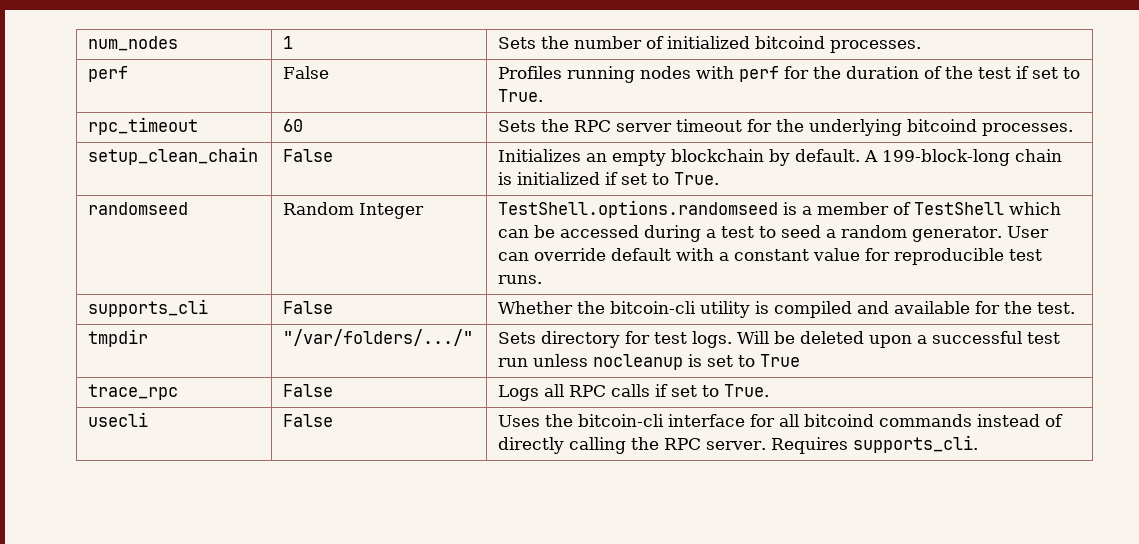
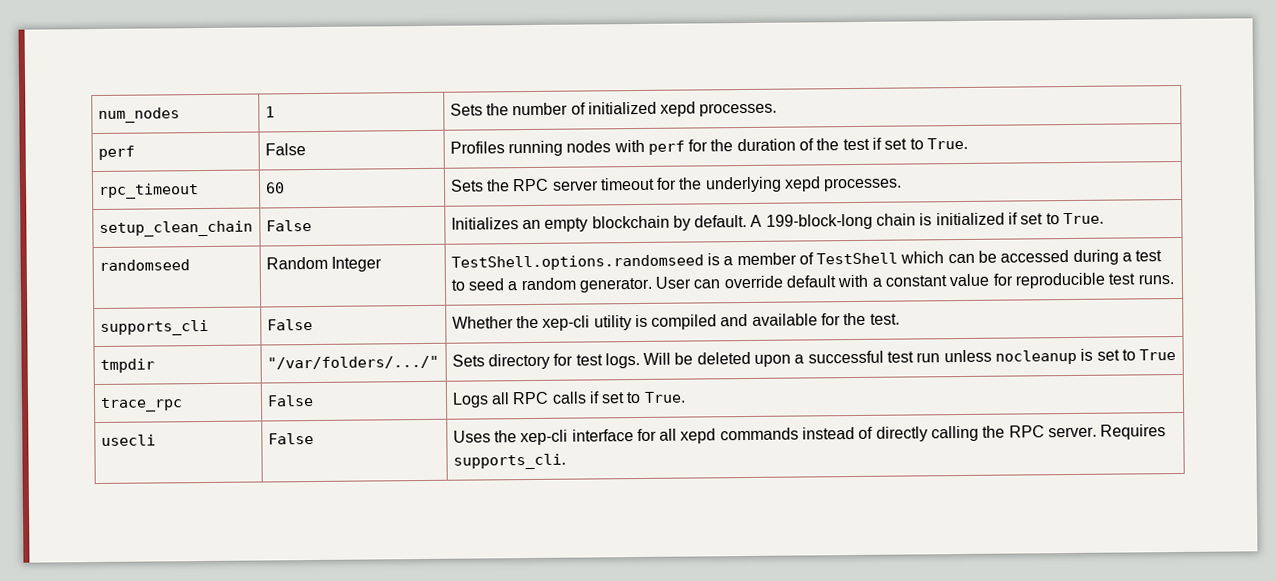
- num_nodes | 1 | Sets the number of initialized bitcoind processes.
+ num_nodes | 1 | Sets the number of initialized xepd processes.
- rpc_timeout | 60 | Sets the RPC server timeout for the underlying bitcoind processes.
+ rpc_timeout | 60 | Sets the RPC server timeout for the underlying xepd processes.
- supports_cli | False | Whether the bitcoin-cli utility is compiled and available for the test.
+ supports_cli | False | Whether the xep-cli utility is compiled and available for the test.
- usecli | False | Uses the bitcoin-cli interface for all bitcoind commands instead of directly calling the RPC server. Requires supports_cli.
+ usecli | False | Uses the xep-cli interface for all xepd commands instead of directly calling the RPC server. Requires supports_cli.

